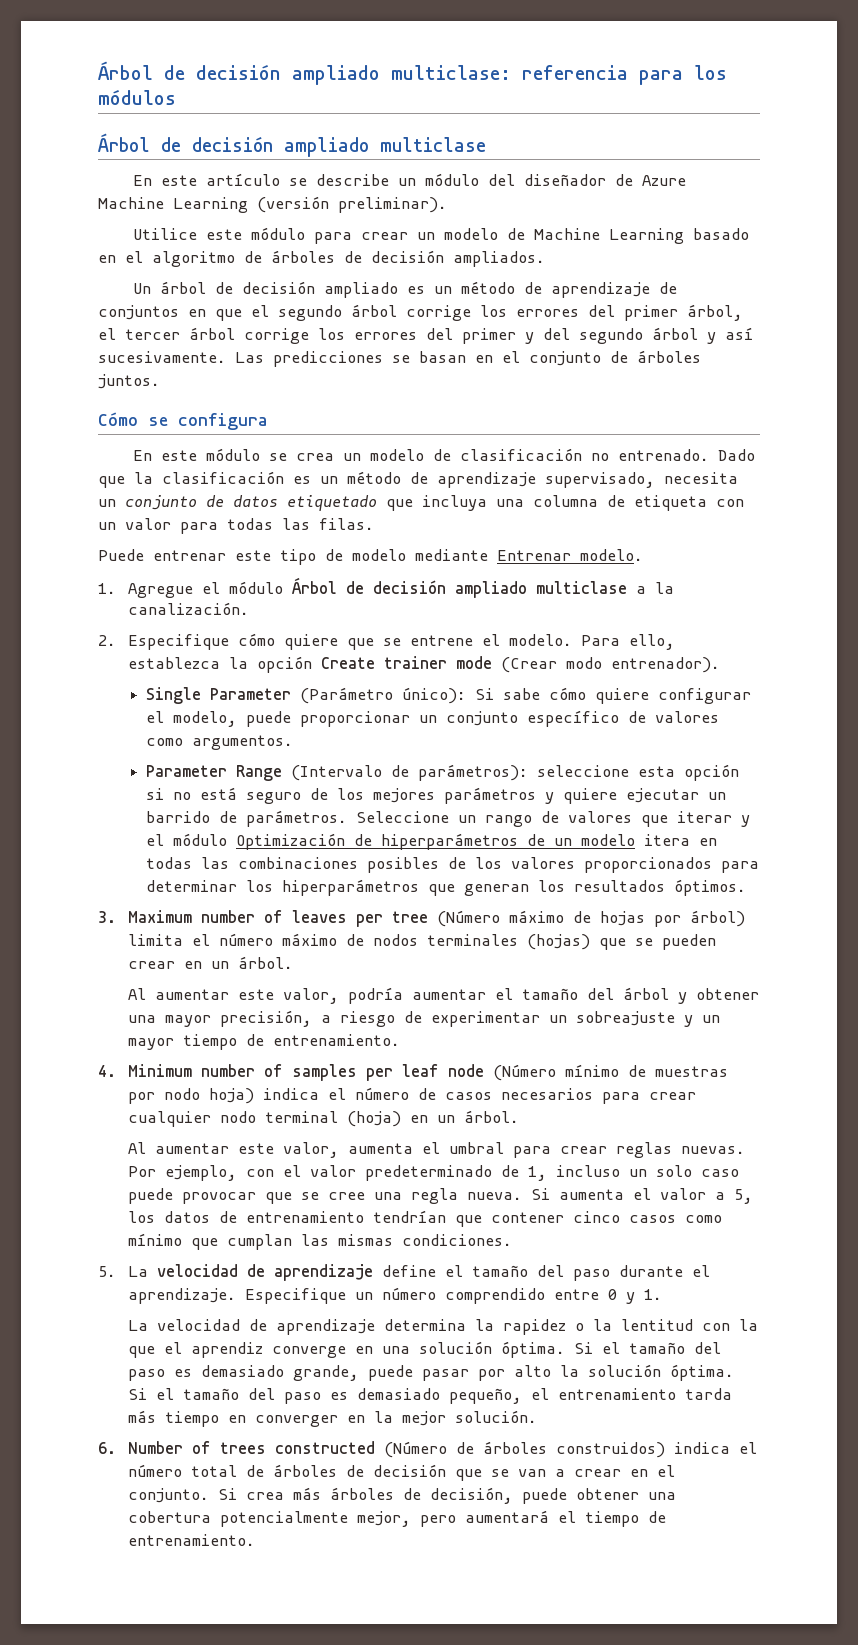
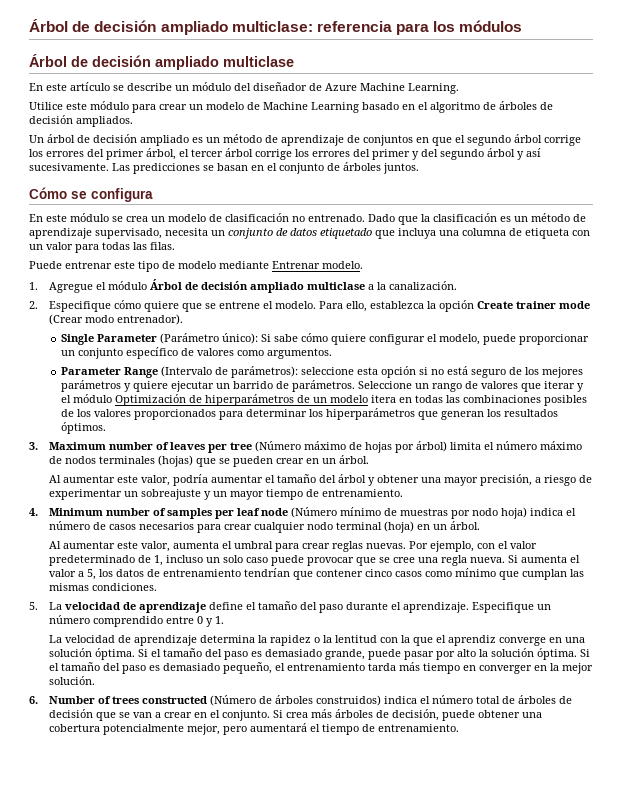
- En este artículo se describe un módulo del diseñador de Azure Machine Learning (versión preliminar).
+ En este artículo se describe un módulo del diseñador de Azure Machine Learning.

